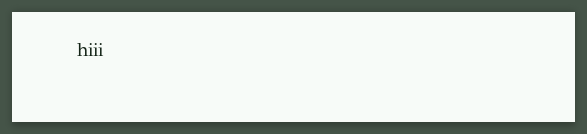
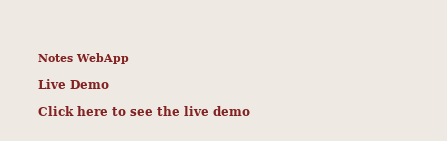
- hiii
+ Notes WebApp
+ Live Demo
+ Click here to see the live demo

